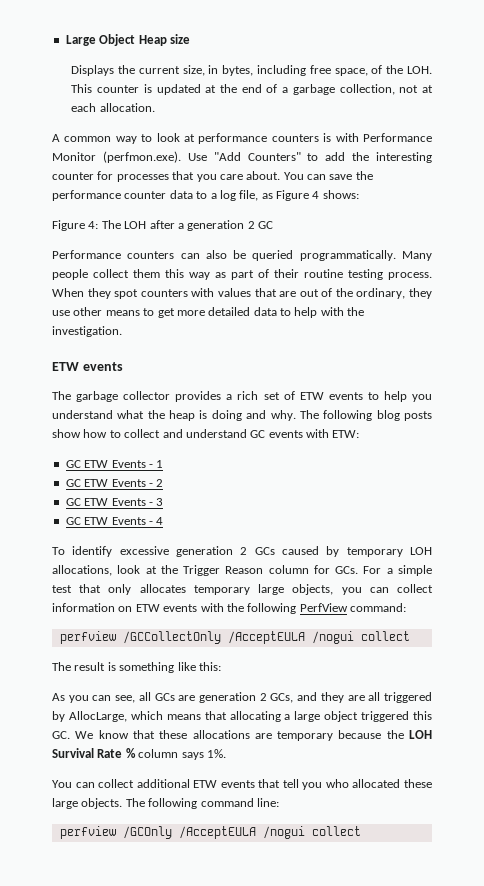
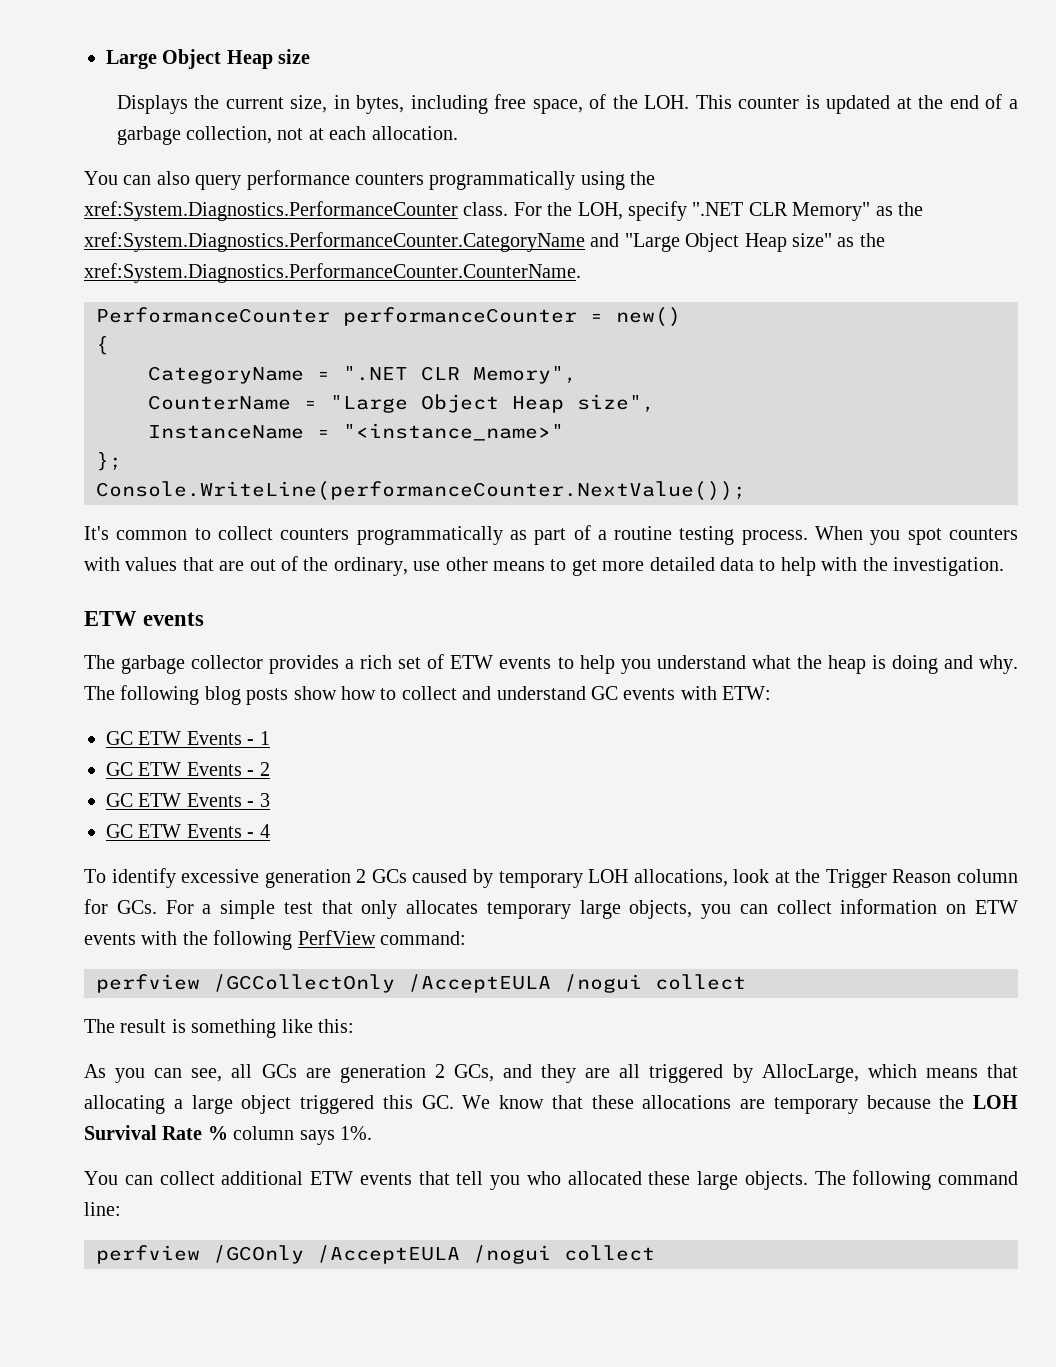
- A common way to look at performance counters is with Performance Monitor (perfmon.exe). Use "Add Counters" to add the interesting counter for processes that you care about. You can save the performance counter data to a log file, as Figure 4 shows:
- Figure 4: The LOH after a generation 2 GC
- Performance counters can also be queried programmatically. Many people collect them this way as part of their routine testing process.
+ You can also query performance counters programmatically using the xref:System.Diagnostics.PerformanceCounter class. For the LOH, specify ".NET CLR Memory" as the xref:System.Diagnostics.PerformanceCounter.CategoryName and "Large Object Heap size" as the xref:System.Diagnostics.PerformanceCounter.CounterName.
+ PerformanceCounter performanceCounter = new()
+ {
+ CategoryName = ".NET CLR Memory",
+ CounterName = "Large Object Heap size",
+ InstanceName = "<instance_name>"
+ };
+ Console.WriteLine(performanceCounter.NextValue());
+ It's common to collect counters programmatically as part of a routine testing process.
- When they spot counters with values that are out of the ordinary, they use other means to get more detailed data to help with the investigation.
+ When you spot counters with values that are out of the ordinary, use other means to get more detailed data to help with the investigation.

